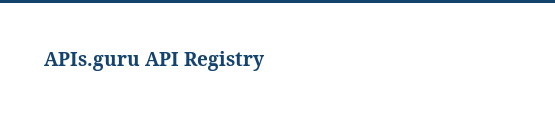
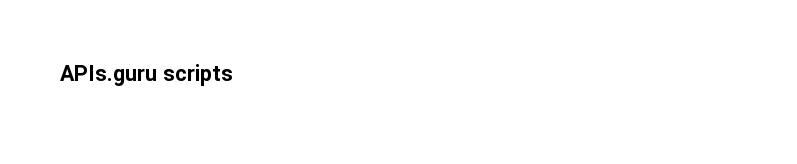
- APIs.guru API Registry
+ APIs.guru scripts

